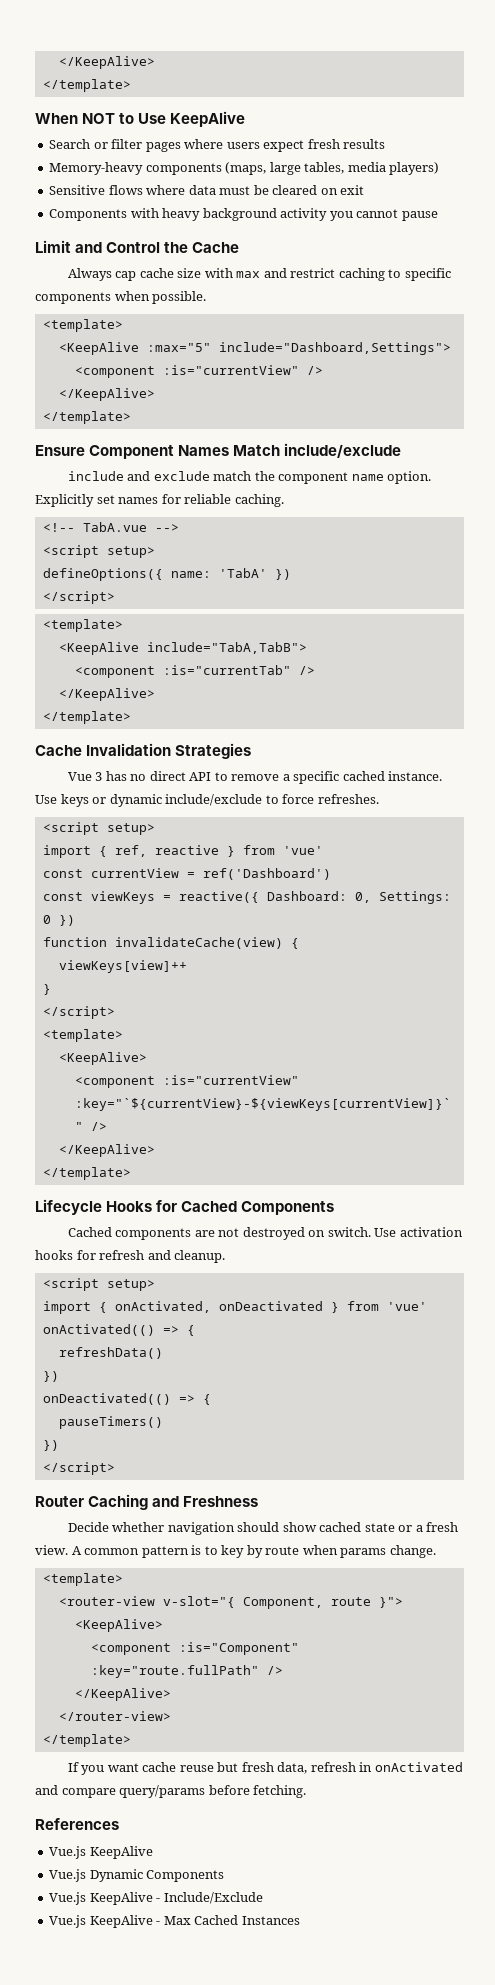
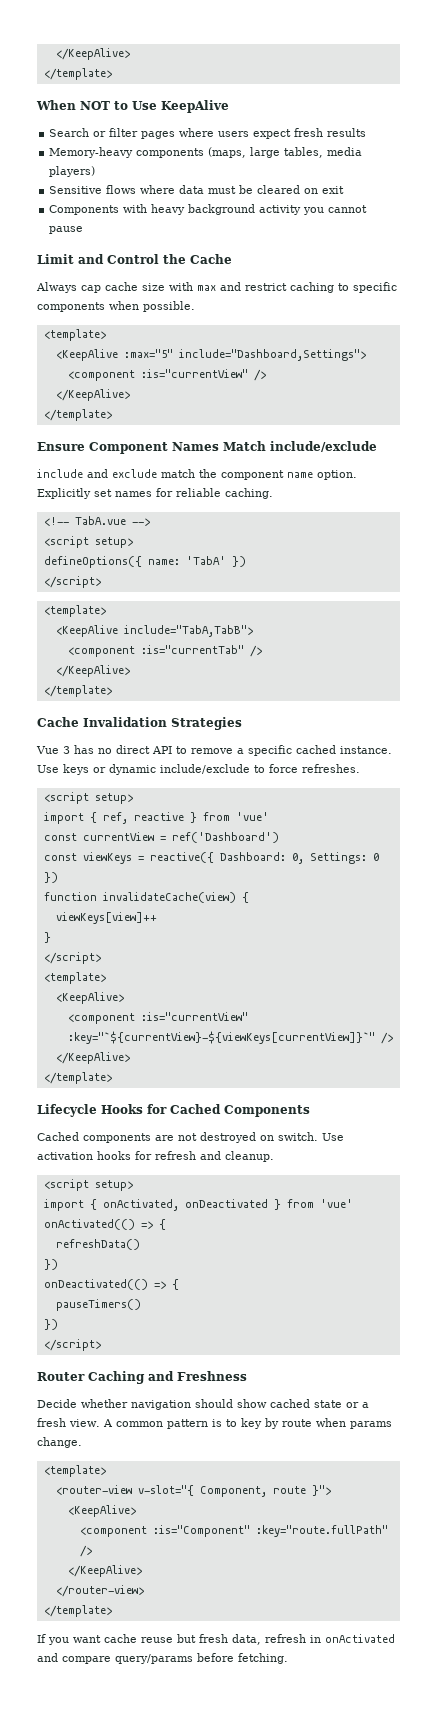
- References
- Vue.js KeepAlive
- Vue.js Dynamic Components
- Vue.js KeepAlive - Include/Exclude
- Vue.js KeepAlive - Max Cached Instances

